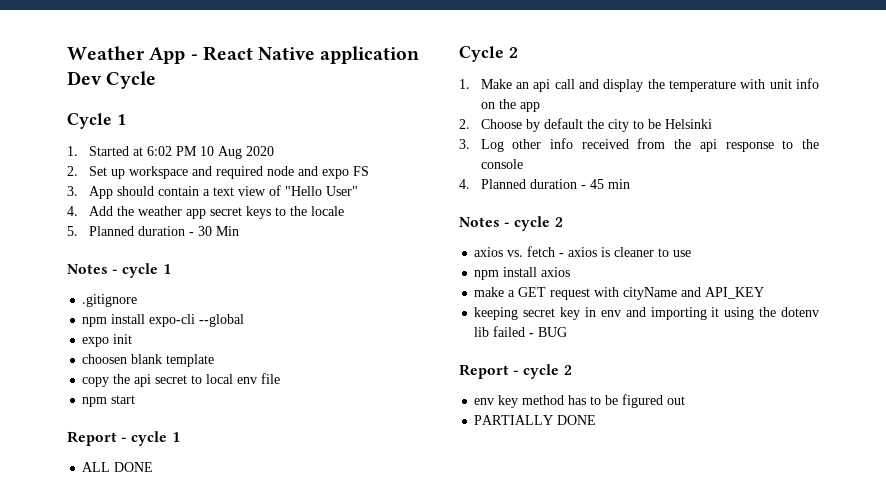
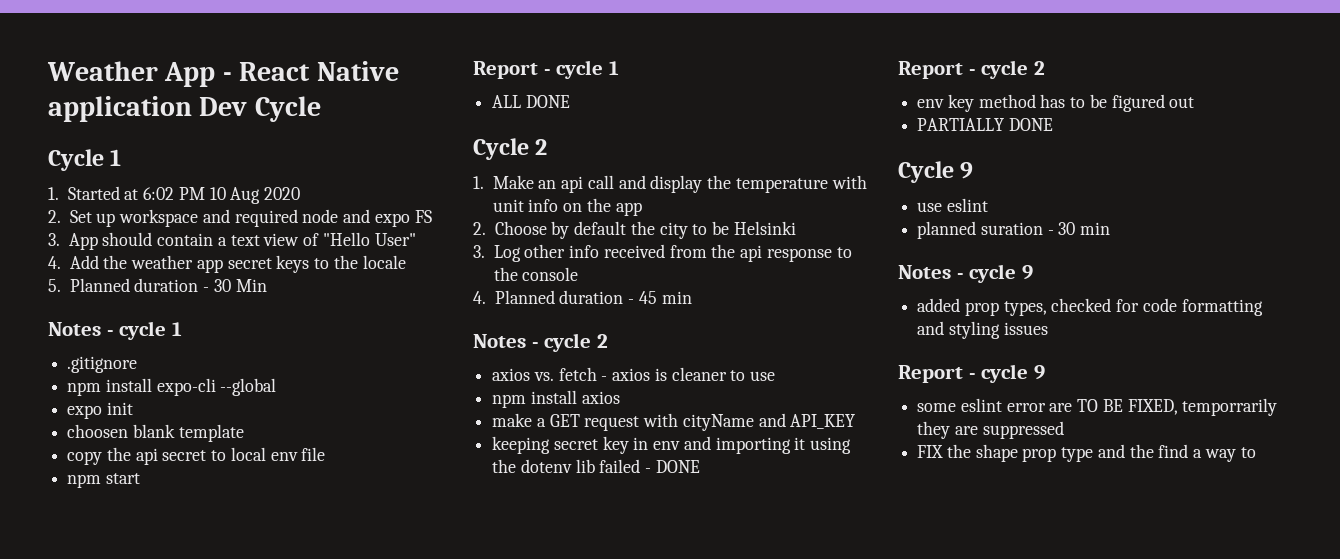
- keeping secret key in env and importing it using the dotenv lib failed - BUG
+ keeping secret key in env and importing it using the dotenv lib failed - DONE
+ Cycle 9
+ use eslint
+ planned suration - 30 min
+ Notes - cycle 9
+ added prop types, checked for code formatting and styling issues
+ Report - cycle 9
+ some eslint error are TO BE FIXED, temporrarily they are suppressed
+ FIX the shape prop type and the find a way to

